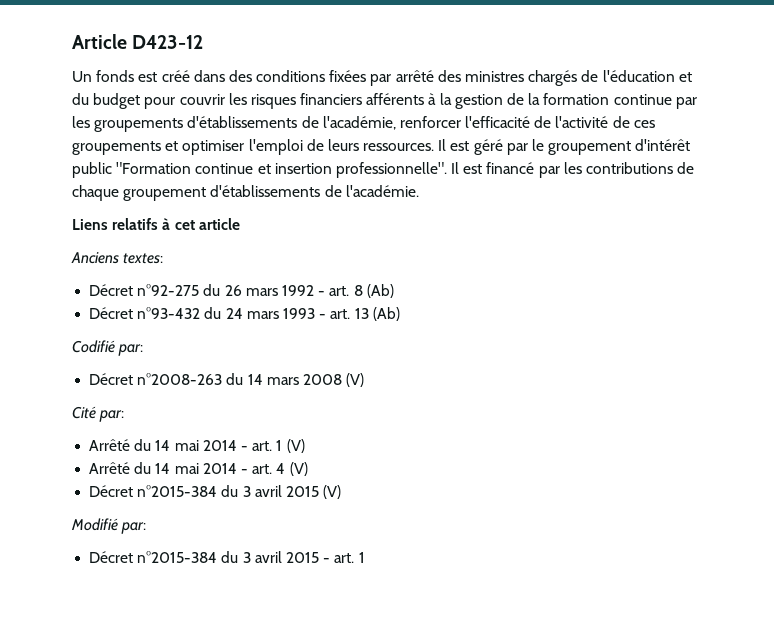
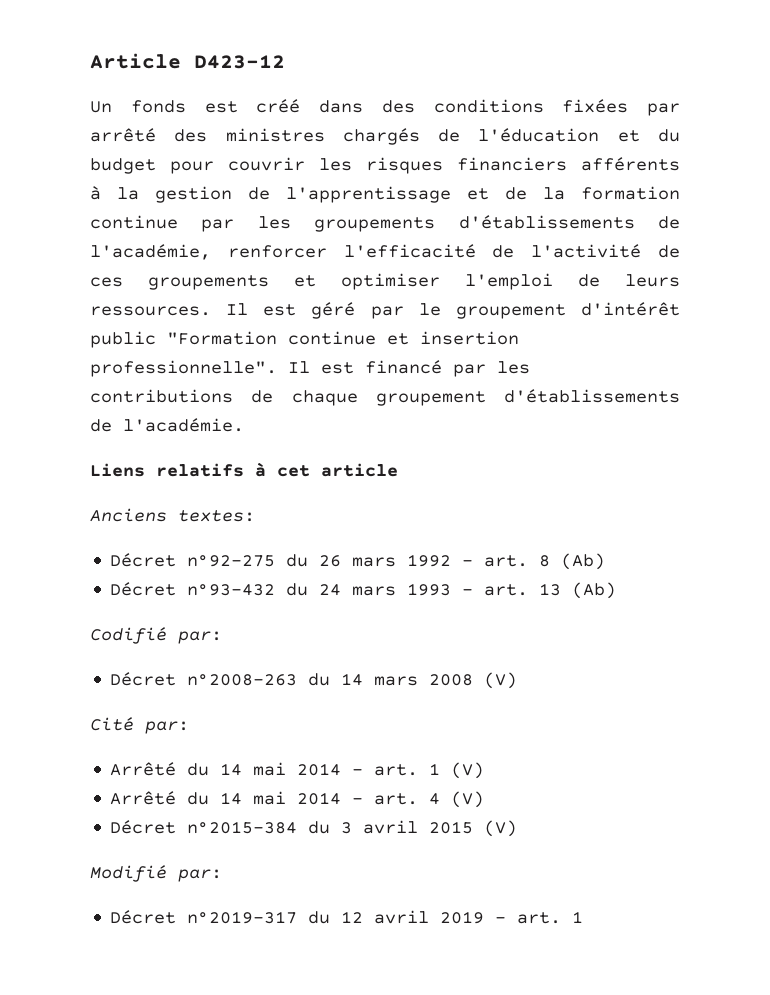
- Un fonds est créé dans des conditions fixées par arrêté des ministres chargés de l'éducation et du budget pour couvrir les risques financiers afférents à la gestion de la formation continue par les groupements d'établissements de l'académie, renforcer l'efficacité de l'activité de ces groupements et optimiser l'emploi de leurs ressources.
+ Un fonds est créé dans des conditions fixées par arrêté des ministres chargés de l'éducation et du budget pour couvrir les risques financiers afférents à la gestion de l'apprentissage et de la formation continue par les groupements d'établissements de l'académie, renforcer l'efficacité de l'activité de ces groupements et optimiser l'emploi de leurs ressources.
- Décret n°2015-384 du 3 avril 2015 - art. 1
+ Décret n°2019-317 du 12 avril 2019 - art. 1

